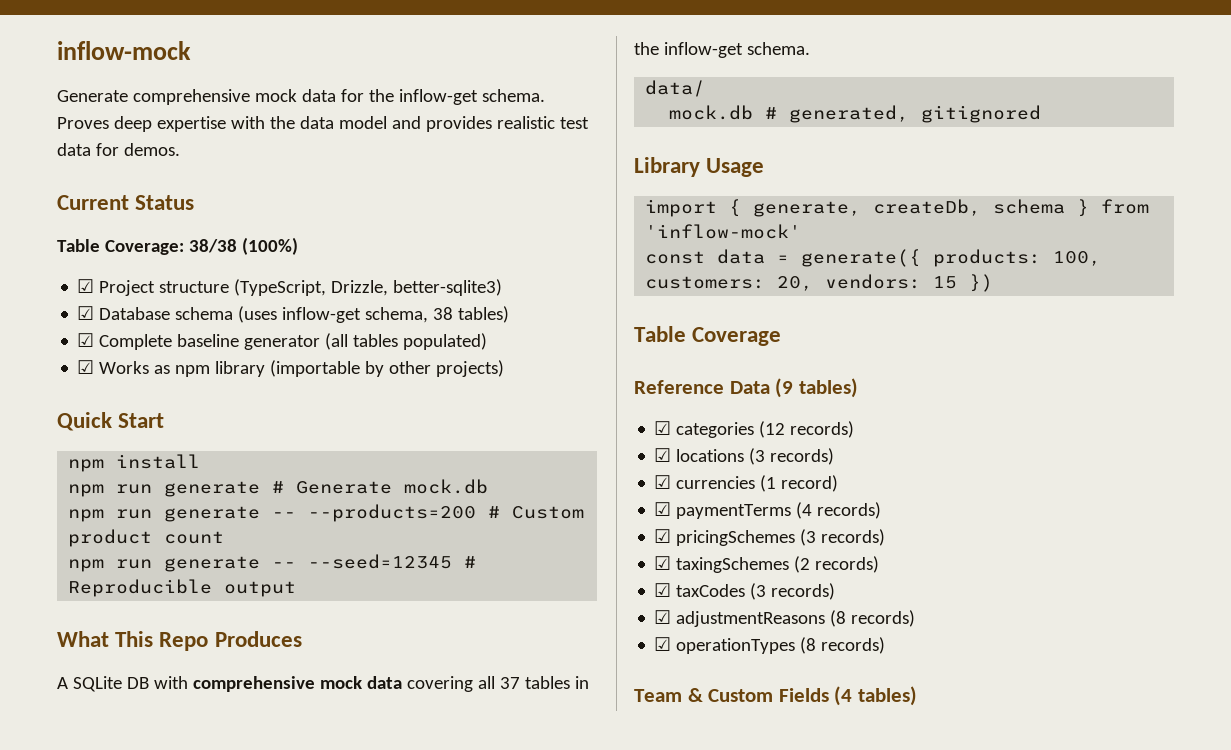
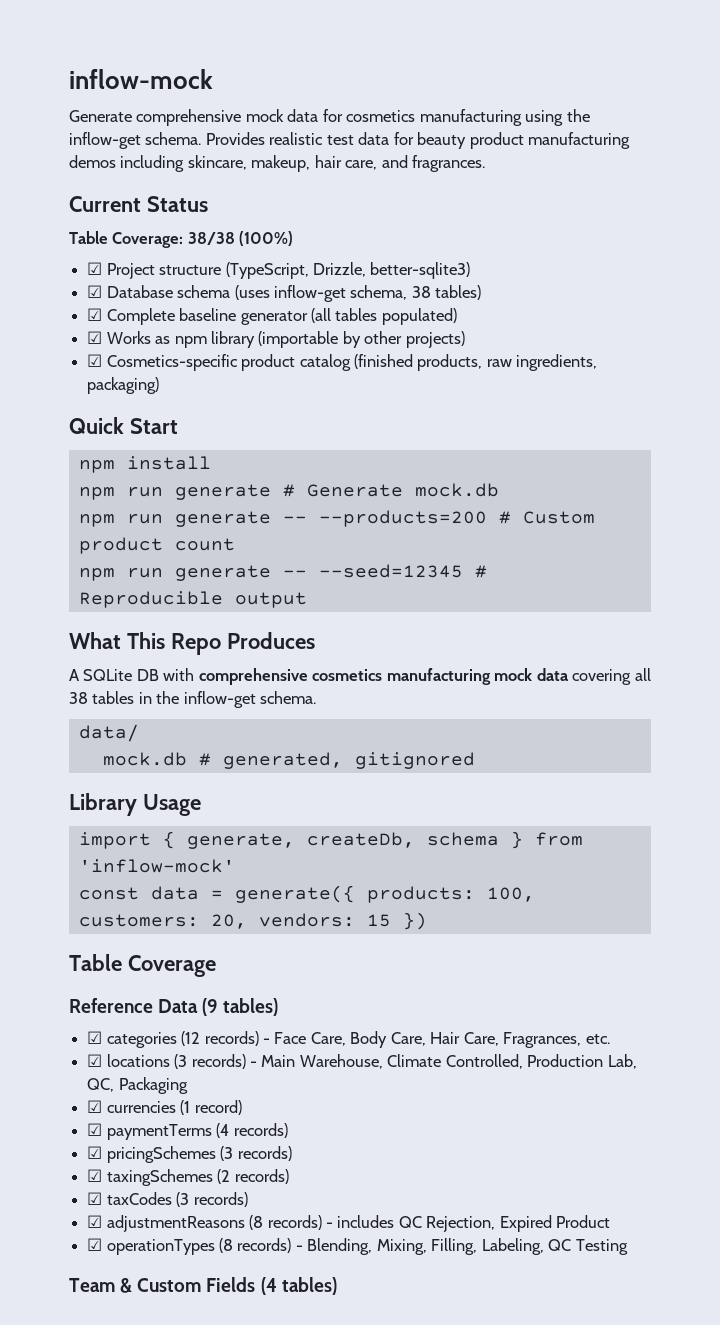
- Generate comprehensive mock data for the inflow-get schema. Proves deep expertise with the data model and provides realistic test data for demos.
+ Generate comprehensive mock data for cosmetics manufacturing using the inflow-get schema. Provides realistic test data for beauty product manufacturing demos including skincare, makeup, hair care, and fragrances.
+ ☑ Cosmetics-specific product catalog (finished products, raw ingredients, packaging)
- A SQLite DB with comprehensive mock data covering all 37 tables in the inflow-get schema.
+ A SQLite DB with comprehensive cosmetics manufacturing mock data covering all 38 tables in the inflow-get schema.
- ☑ categories (12 records)
- ☑ locations (3 records)
+ ☑ categories (12 records) - Face Care, Body Care, Hair Care, Fragrances, etc.
+ ☑ locations (3 records) - Main Warehouse, Climate Controlled, Production Lab, QC, Packaging
- ☑ adjustmentReasons (8 records)
- ☑ operationTypes (8 records)
+ ☑ adjustmentReasons (8 records) - includes QC Rejection, Expired Product
+ ☑ operationTypes (8 records) - Blending, Mixing, Filling, Labeling, QC Testing

